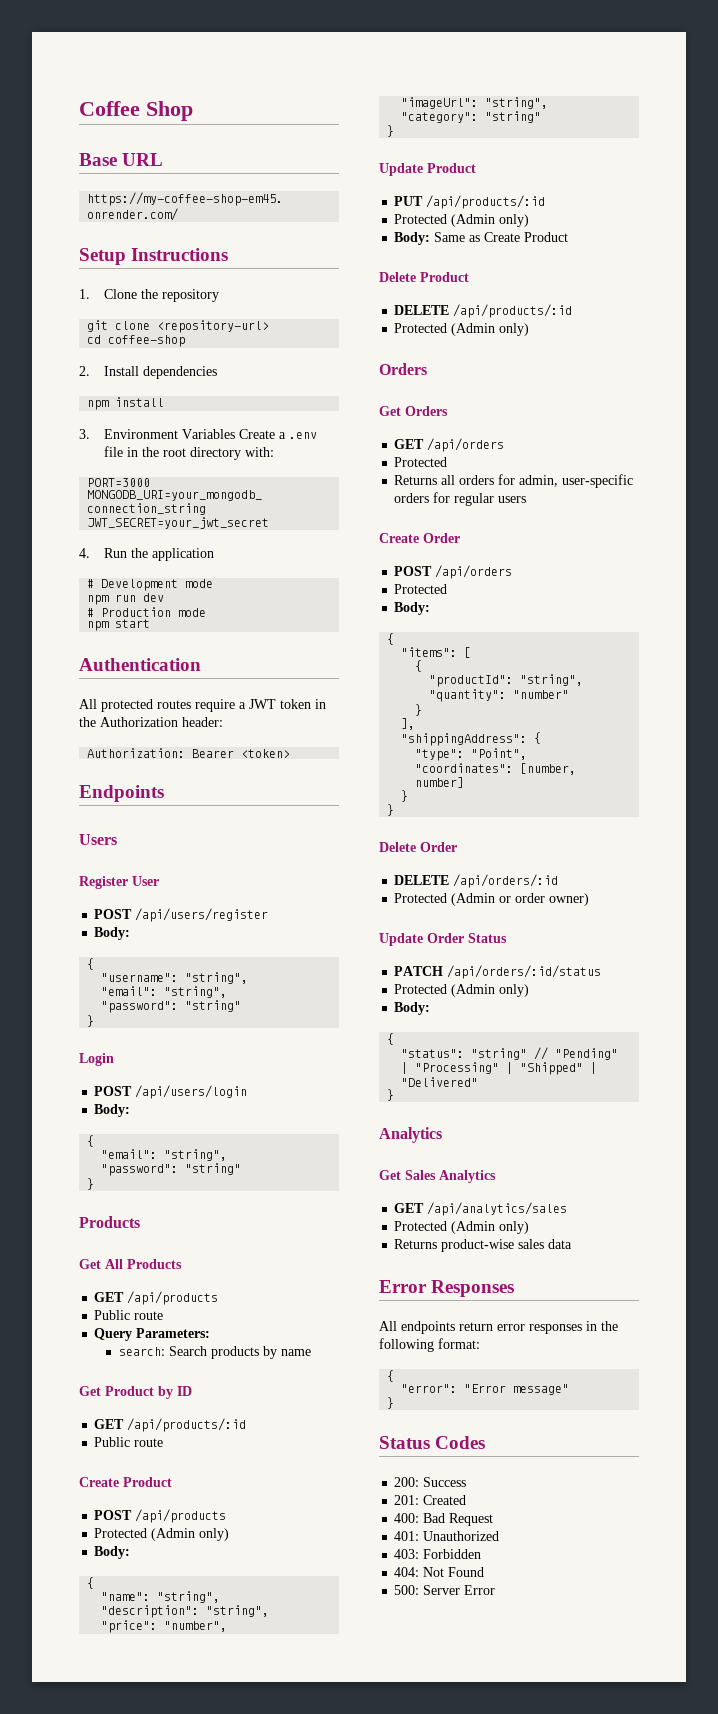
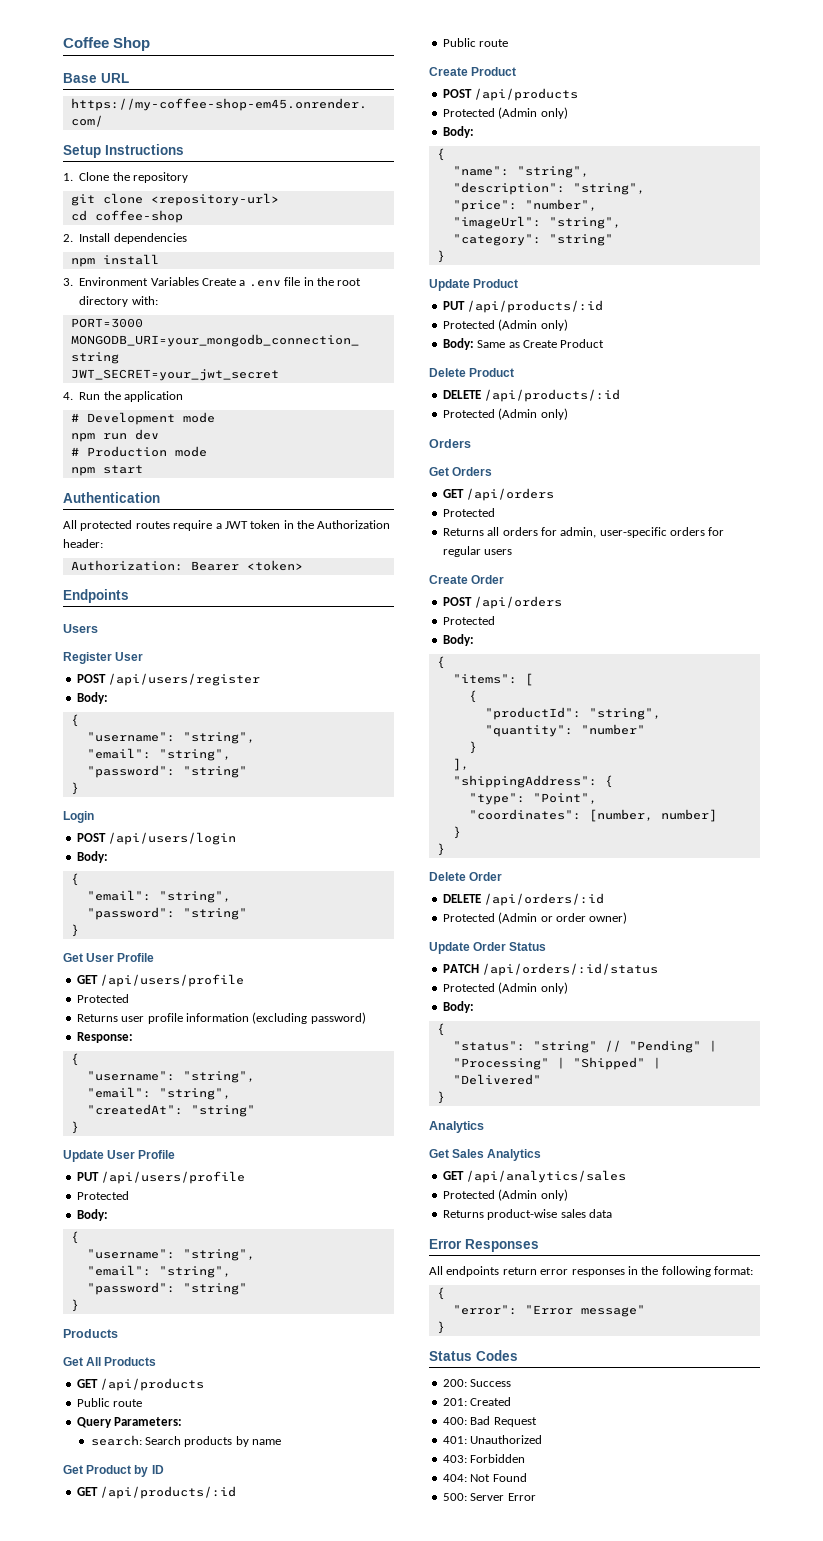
+ Get User Profile
+ GET /api/users/profile
+ Protected
+ Returns user profile information (excluding password)
+ Response:
+ {
+ "username": "string",
+ "email": "string",
+ "createdAt": "string"
+ }
+ Update User Profile
+ PUT /api/users/profile
+ Protected
+ Body:
+ {
+ "username": "string",
+ "email": "string",
+ "password": "string"
+ }

